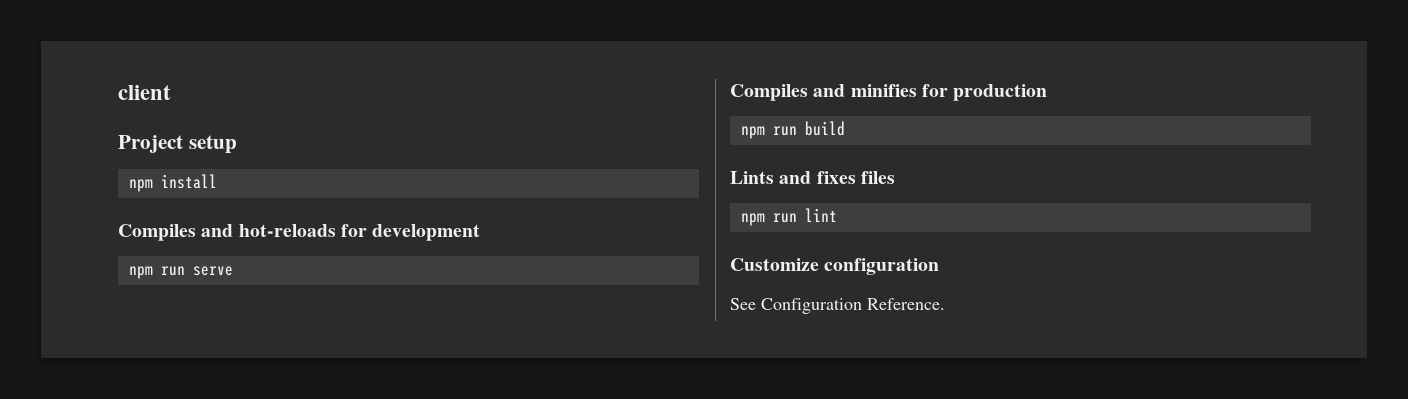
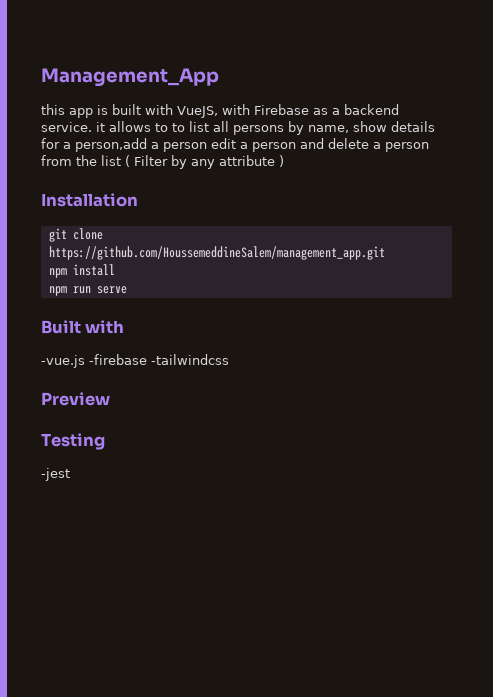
- client
- Project setup
+ Management_App
+ this app is built with VueJS, with Firebase as a backend service. it allows to to list all persons by name, show details for a person,add a person edit a person and delete a person from the list ( Filter by any attribute )
+ Installation
+ git clone https://github.com/HoussemeddineSalem/management_app.git
  npm install
- Compiles and hot-reloads for development
  npm run serve
- Compiles and minifies for production
- npm run build
- Lints and fixes files
- npm run lint
- Customize configuration
- See Configuration Reference.
+ Built with
+ -vue.js -firebase -tailwindcss
+ Preview
+ Testing
+ -jest

